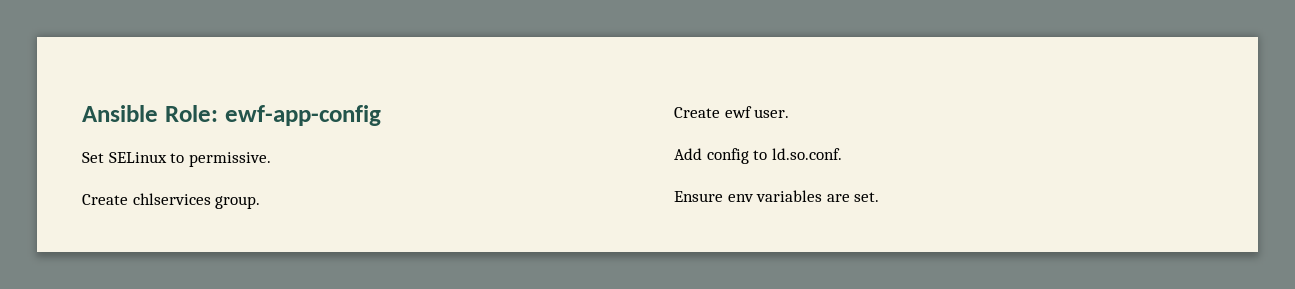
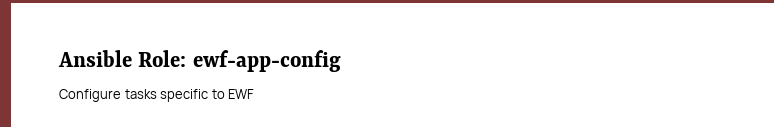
- Set SELinux to permissive.
- Create chlservices group.
- Create ewf user.
- Add config to ld.so.conf.
- Ensure env variables are set.
+ Configure tasks specific to EWF

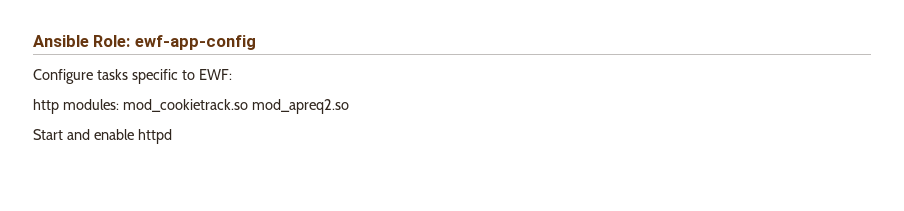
- Configure tasks specific to EWF
+ Configure tasks specific to EWF:
+ http modules: mod_cookietrack.so mod_apreq2.so
+ Start and enable httpd

